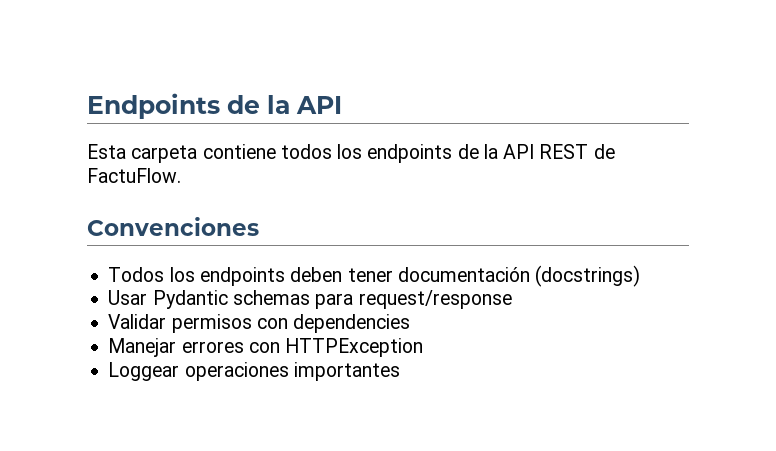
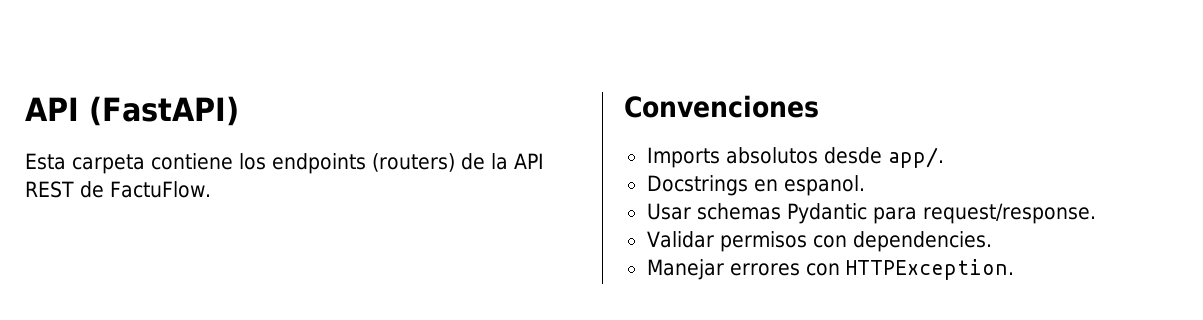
- Endpoints de la API
+ API (FastAPI)
- Esta carpeta contiene todos los endpoints de la API REST de FactuFlow.
+ Esta carpeta contiene los endpoints (routers) de la API REST de FactuFlow.
- Todos los endpoints deben tener documentación (docstrings)
- Usar Pydantic schemas para request/response
+ Imports absolutos desde app/.
+ Docstrings en espanol.
+ Usar schemas Pydantic para request/response.
- Validar permisos con dependencies
+ Validar permisos con dependencies.
- Manejar errores con HTTPException
- Loggear operaciones importantes
+ Manejar errores con HTTPException.

